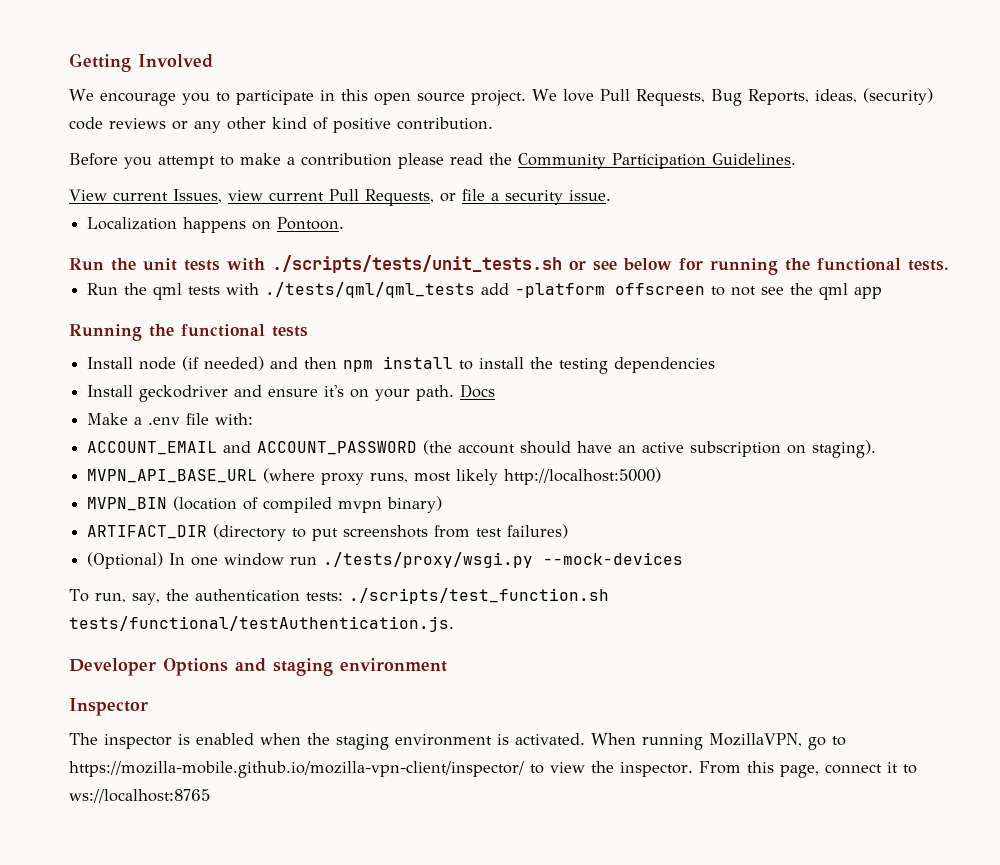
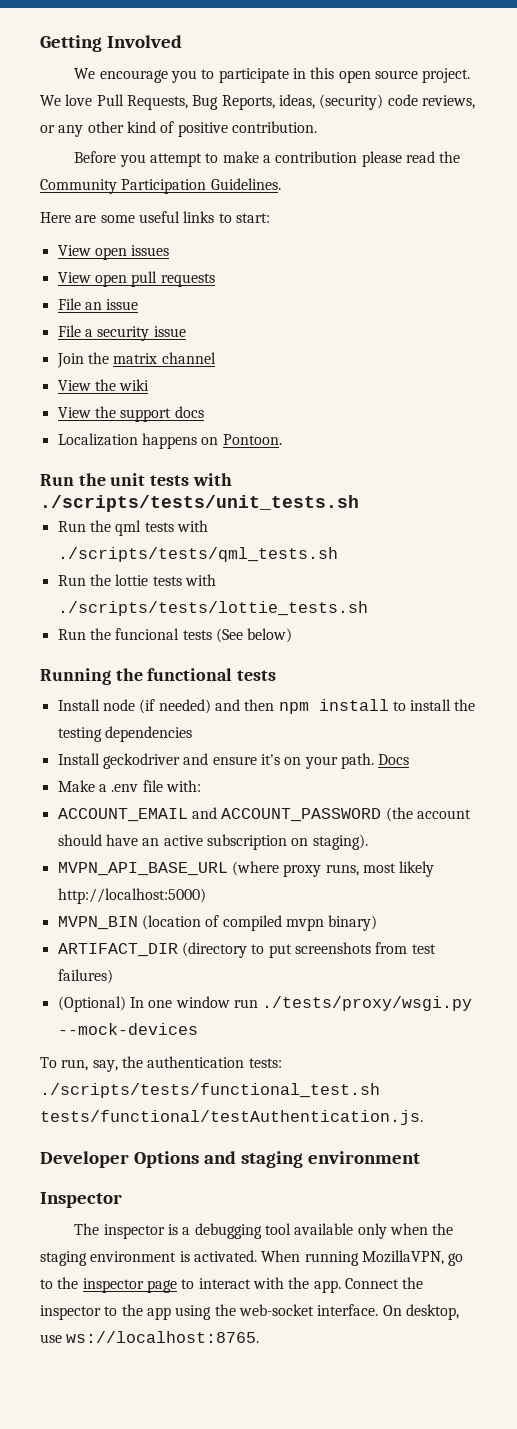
- We love Pull Requests, Bug Reports, ideas, (security) code reviews or any other kind of positive contribution.
+ We love Pull Requests, Bug Reports, ideas, (security) code reviews, or any other kind of positive contribution.
- View current Issues, view current Pull Requests, or file a security issue.
+ Here are some useful links to start:
+ View open issues
+ View open pull requests
+ File an issue
+ File a security issue
+ Join the matrix channel
+ View the wiki
+ View the support docs
- Run the unit tests with ./scripts/tests/unit_tests.sh or see below for running the functional tests.
+ Run the unit tests with ./scripts/tests/unit_tests.sh
- Run the qml tests with ./tests/qml/qml_tests add -platform offscreen to not see the qml app
+ Run the qml tests with ./scripts/tests/qml_tests.sh
+ Run the lottie tests with ./scripts/tests/lottie_tests.sh
+ Run the funcional tests (See below)
- To run, say, the authentication tests: ./scripts/test_function.sh tests/functional/testAuthentication.js.
+ To run, say, the authentication tests: ./scripts/tests/functional_test.sh tests/functional/testAuthentication.js.
- The inspector is enabled when the staging environment is activated.
+ The inspector is a debugging tool available only when the staging environment is activated.
- When running MozillaVPN, go to https://mozilla-mobile.github.io/mozilla-vpn-client/inspector/ to view the inspector. From this page, connect it to ws://localhost:8765
+ When running MozillaVPN, go to the inspector page to interact with the app. Connect the inspector to the app using the web-socket interface. On desktop, use ws://localhost:8765.

